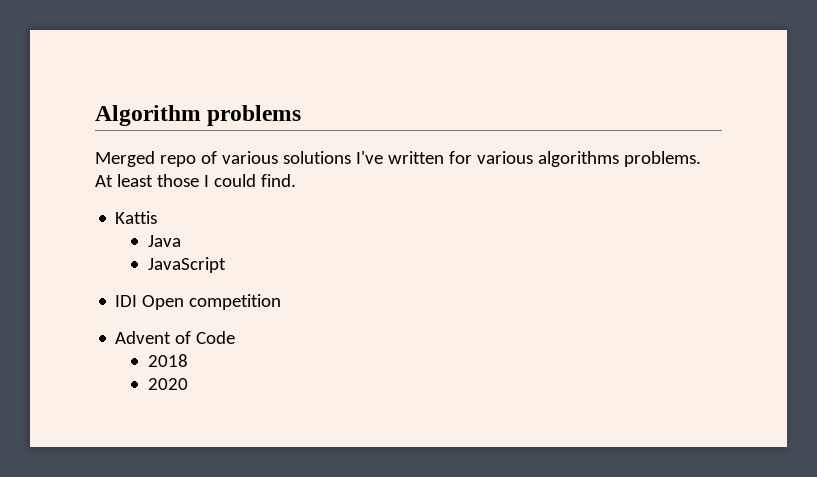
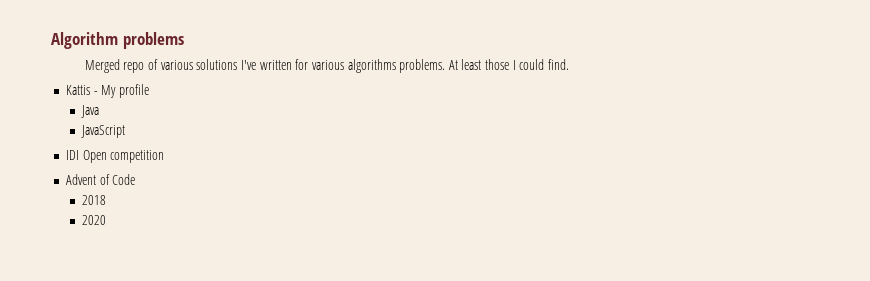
- Kattis
+ Kattis - My profile

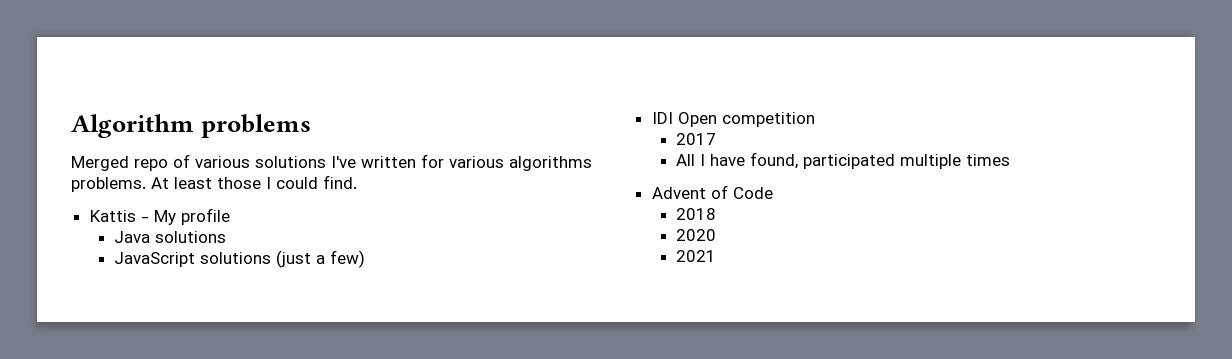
- Java
+ Java solutions
- JavaScript
+ JavaScript solutions (just a few)
+ 2017
+ All I have found, participated multiple times
+ 2021

